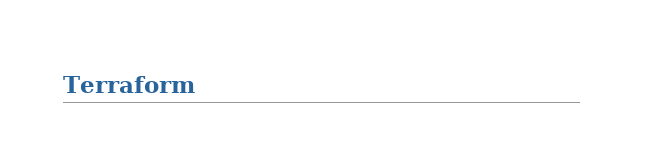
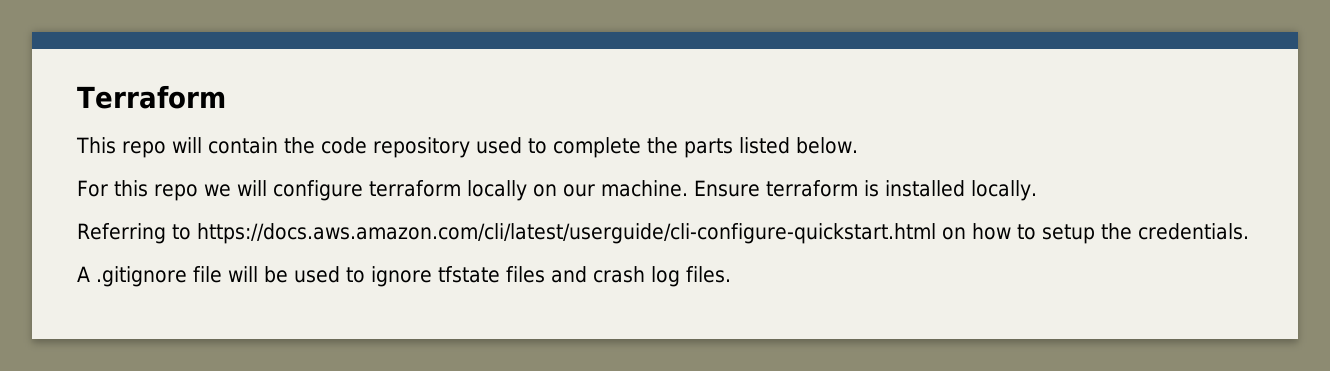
+ This repo will contain the code repository used to complete the parts listed below.
+ For this repo we will configure terraform locally on our machine. Ensure terraform is installed locally.
+ Referring to https://docs.aws.amazon.com/cli/latest/userguide/cli-configure-quickstart.html on how to setup the credentials.
+ A .gitignore file will be used to ignore tfstate files and crash log files.

